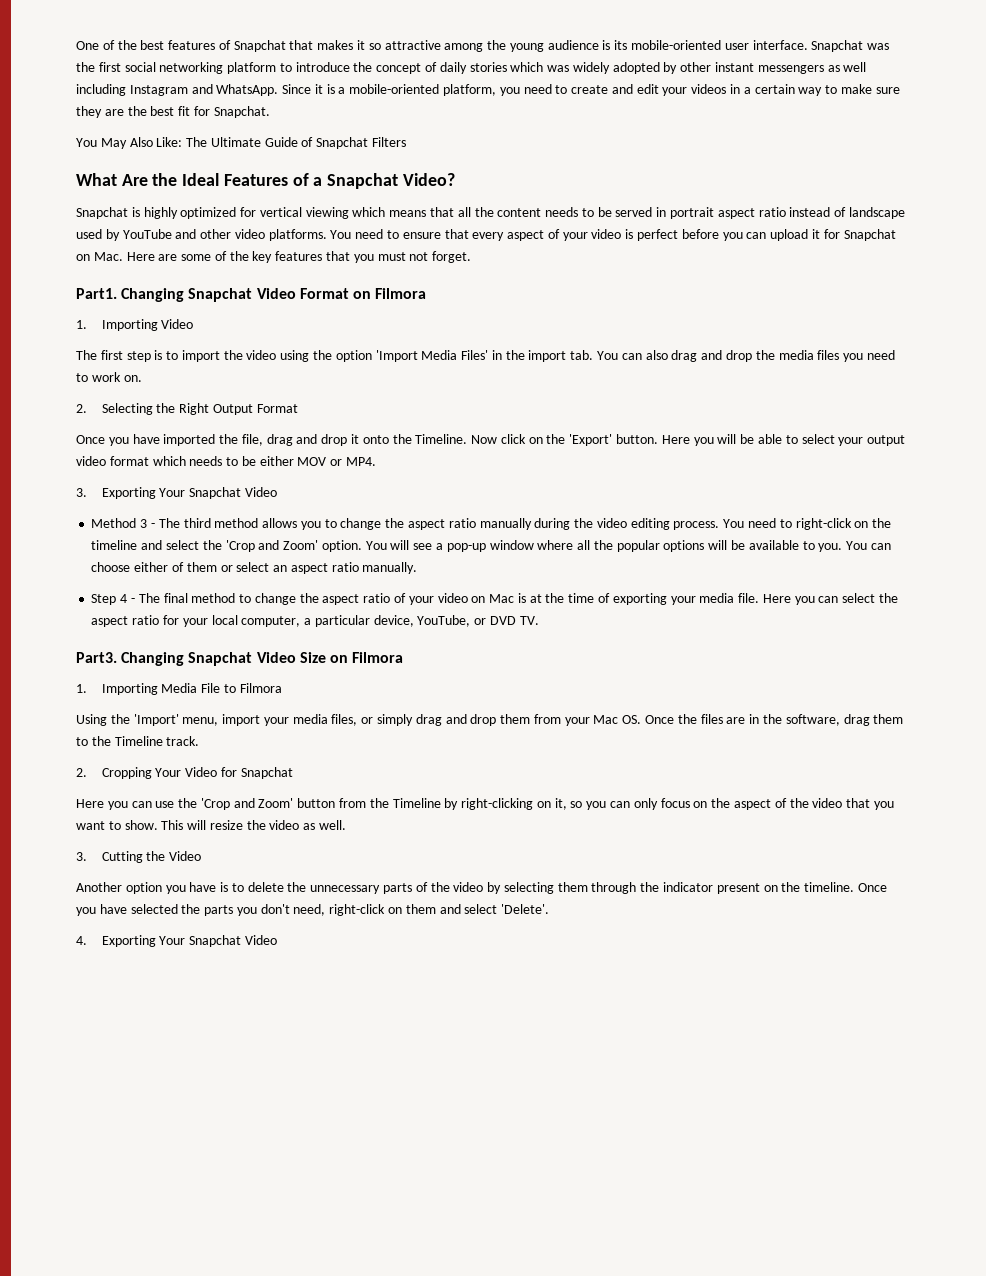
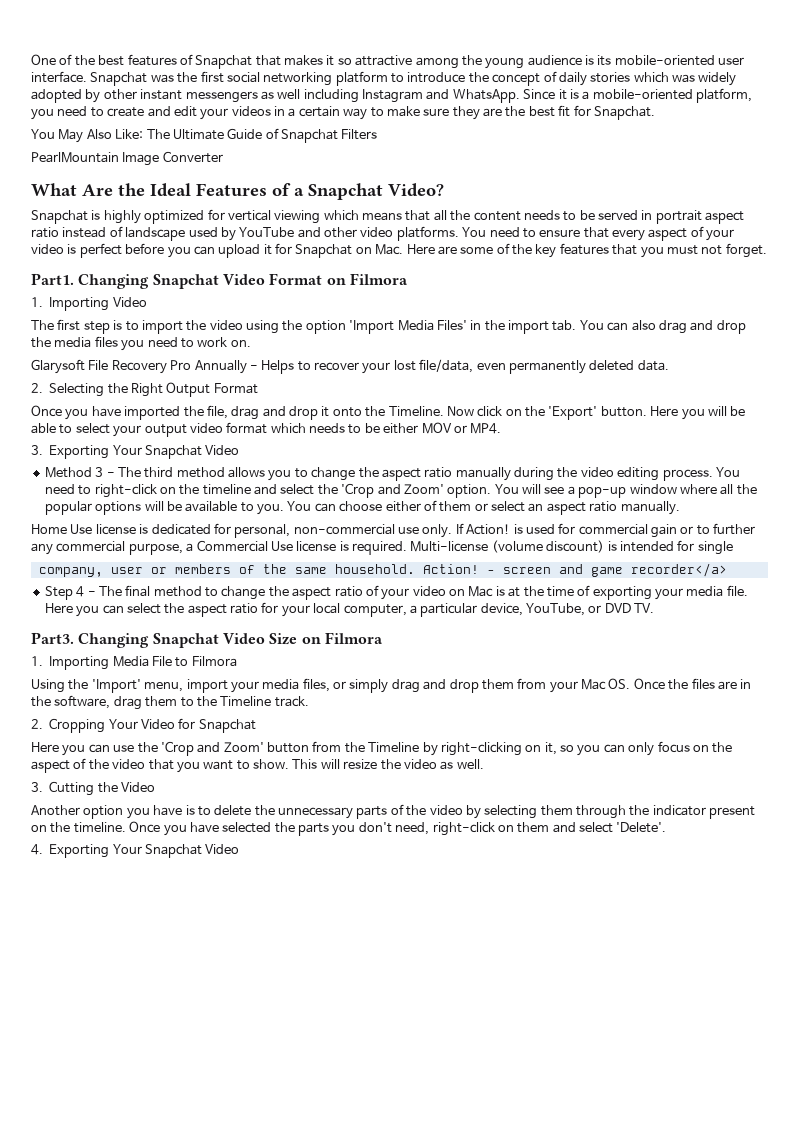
+ PearlMountain Image Converter
+ Glarysoft File Recovery Pro Annually - Helps to recover your lost file/data, even permanently deleted data.
+ Home Use license is dedicated for personal, non-commercial use only. If Action! is used for commercial gain or to further any commercial purpose, a Commercial Use license is required. Multi-license (volume discount) is intended for single
+ company, user or members of the same household. Action! - screen and game recorder</a>

